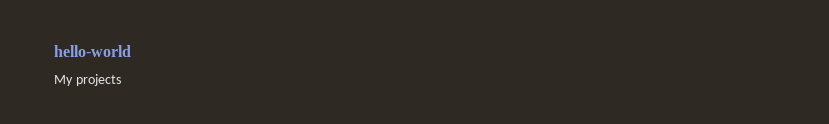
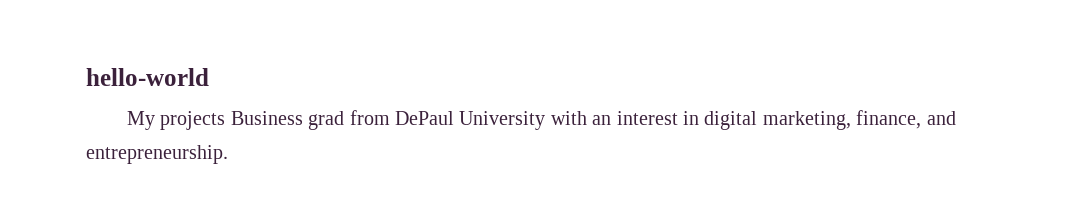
- My projects
+ My projects Business grad from DePaul University with an interest in digital marketing, finance, and entrepreneurship.

